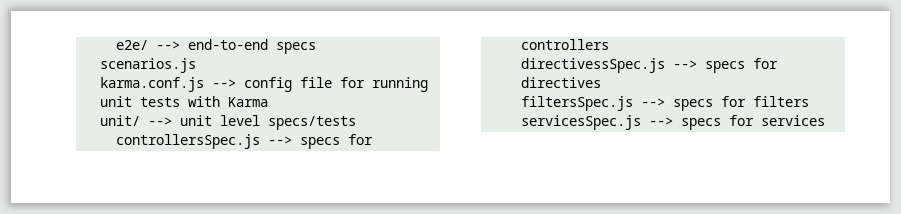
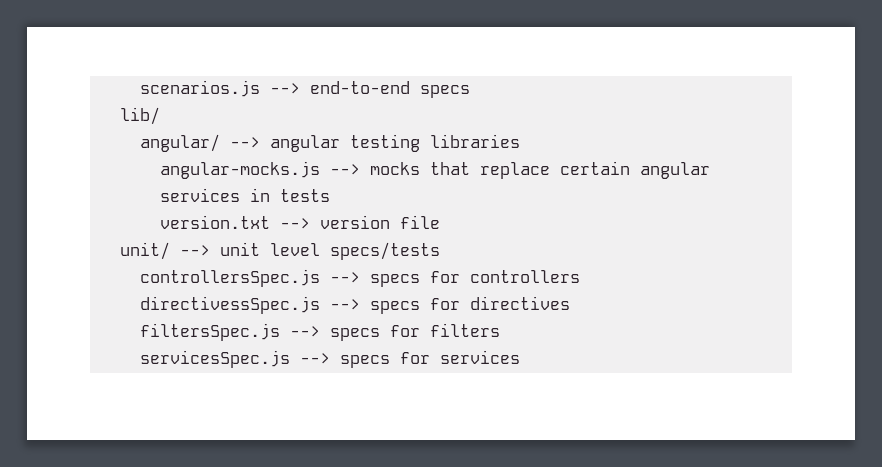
- e2e/ --> end-to-end specs
+ scenarios.js --> end-to-end specs
- scenarios.js
- karma.conf.js --> config file for running unit tests with Karma
+ lib/
+ angular/ --> angular testing libraries
+ angular-mocks.js --> mocks that replace certain angular services in tests
+ version.txt --> version file

